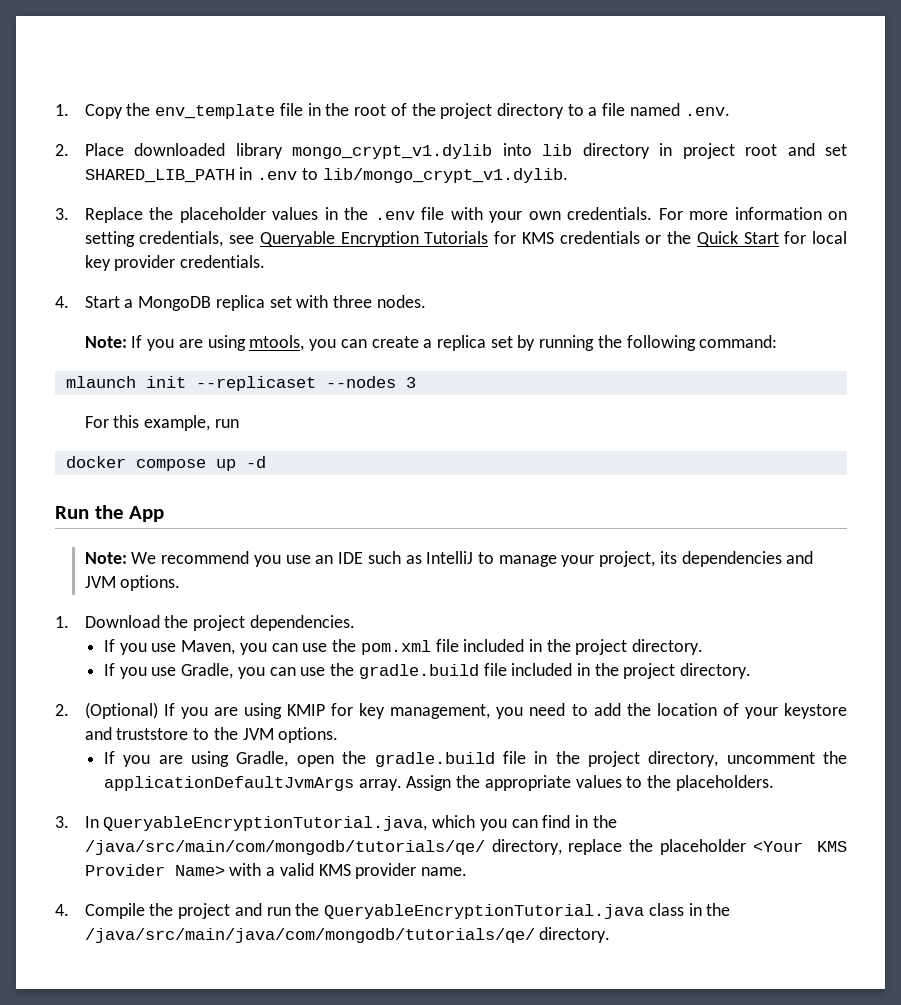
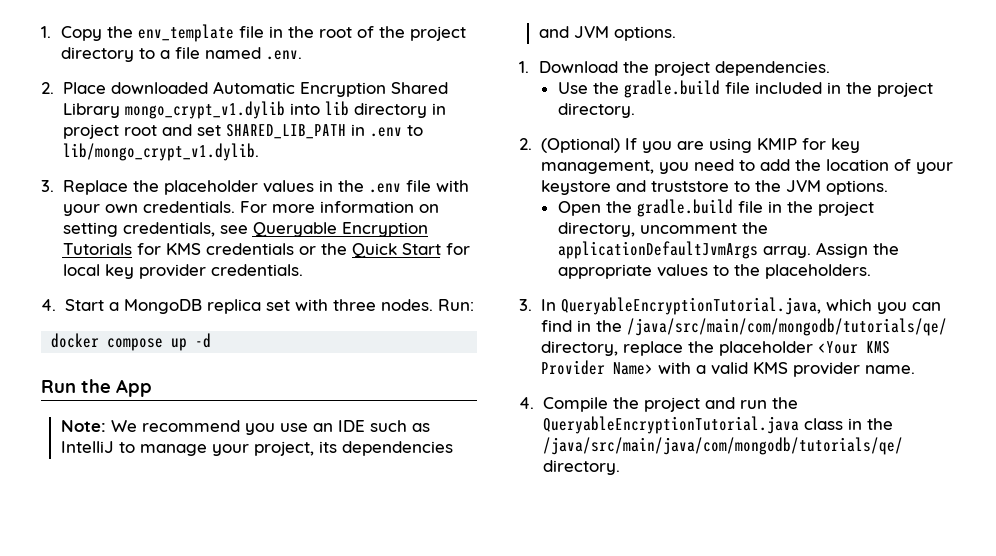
- 2. Place downloaded library mongo_crypt_v1.dylib into lib directory in project root and set SHARED_LIB_PATH in .env to lib/mongo_crypt_v1.dylib.
+ 2. Place downloaded Automatic Encryption Shared Library mongo_crypt_v1.dylib into lib directory in project root and set SHARED_LIB_PATH in .env to lib/mongo_crypt_v1.dylib.
- 4. Start a MongoDB replica set with three nodes.
- Note: If you are using mtools, you can create a replica set by running the following command:
- mlaunch init --replicaset --nodes 3
- For this example, run
+ 4. Start a MongoDB replica set with three nodes. Run:
- If you use Maven, you can use the pom.xml file included in the project directory.
- If you use Gradle, you can use the gradle.build file included in the project directory.
+ Use the gradle.build file included in the project directory.
- If you are using Gradle, open the gradle.build file in the project directory, uncomment the applicationDefaultJvmArgs array.
+ Open the gradle.build file in the project directory, uncomment the applicationDefaultJvmArgs array.

